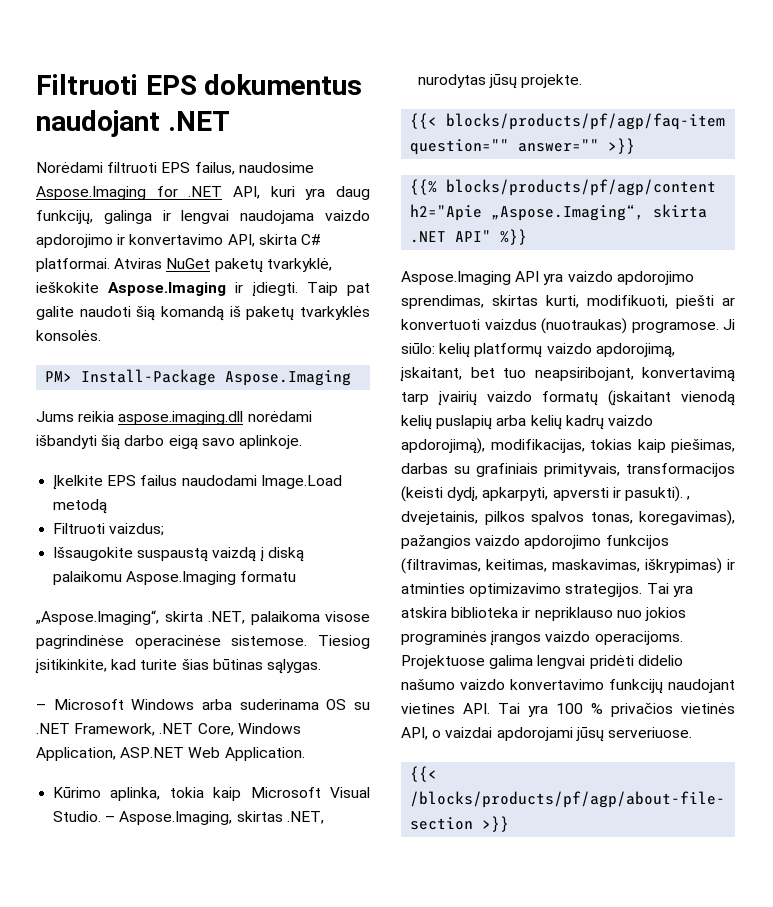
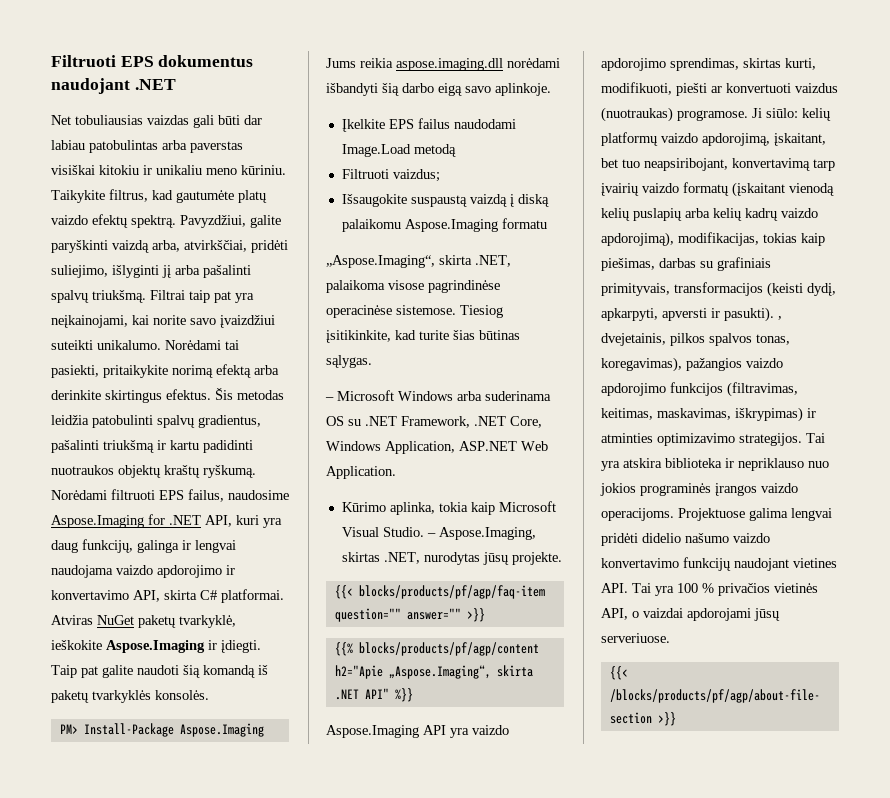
+ Net tobuliausias vaizdas gali būti dar labiau patobulintas arba paverstas visiškai kitokiu ir unikaliu meno kūriniu. Taikykite filtrus, kad gautumėte platų vaizdo efektų spektrą. Pavyzdžiui, galite paryškinti vaizdą arba, atvirkščiai, pridėti suliejimo, išlyginti jį arba pašalinti spalvų triukšmą. Filtrai taip pat yra neįkainojami, kai norite savo įvaizdžiui suteikti unikalumo. Norėdami tai pasiekti, pritaikykite norimą efektą arba derinkite skirtingus efektus. Šis metodas leidžia patobulinti spalvų gradientus, pašalinti triukšmą ir kartu padidinti nuotraukos objektų kraštų ryškumą.

